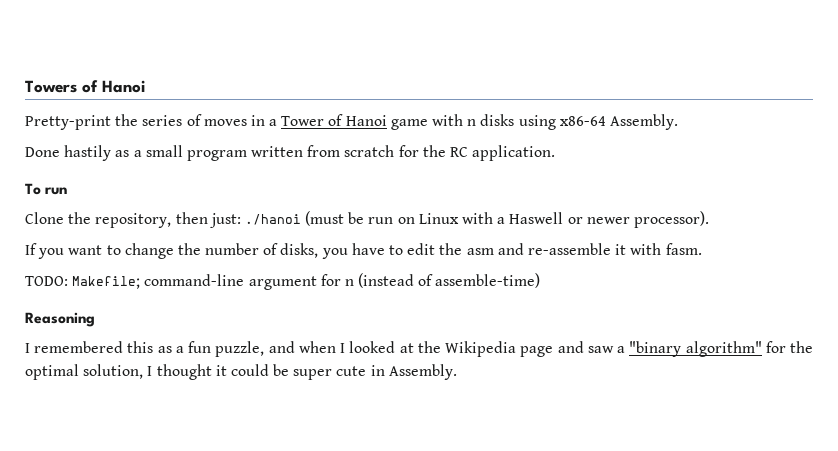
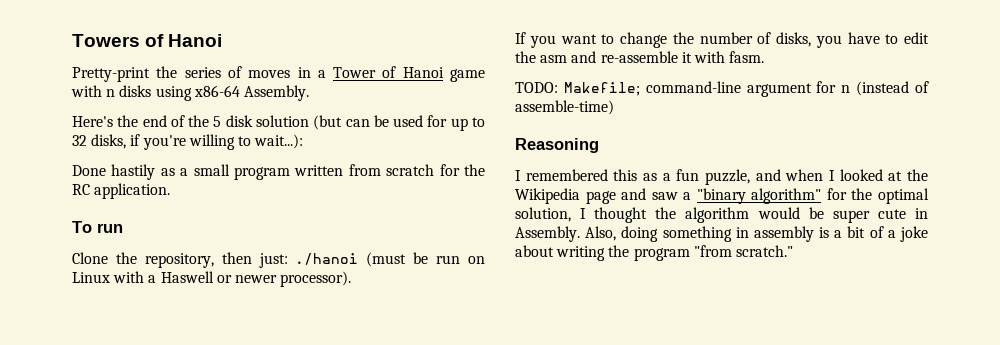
+ Here's the end of the 5 disk solution (but can be used for up to 32 disks, if you're willing to wait...):
- I remembered this as a fun puzzle, and when I looked at the Wikipedia page and saw a "binary algorithm" for the optimal solution, I thought it could be super cute in Assembly.
+ I remembered this as a fun puzzle, and when I looked at the Wikipedia page and saw a "binary algorithm" for the optimal solution, I thought the algorithm would be super cute in Assembly.
+ Also, doing something in assembly is a bit of a joke about writing the program "from scratch."

